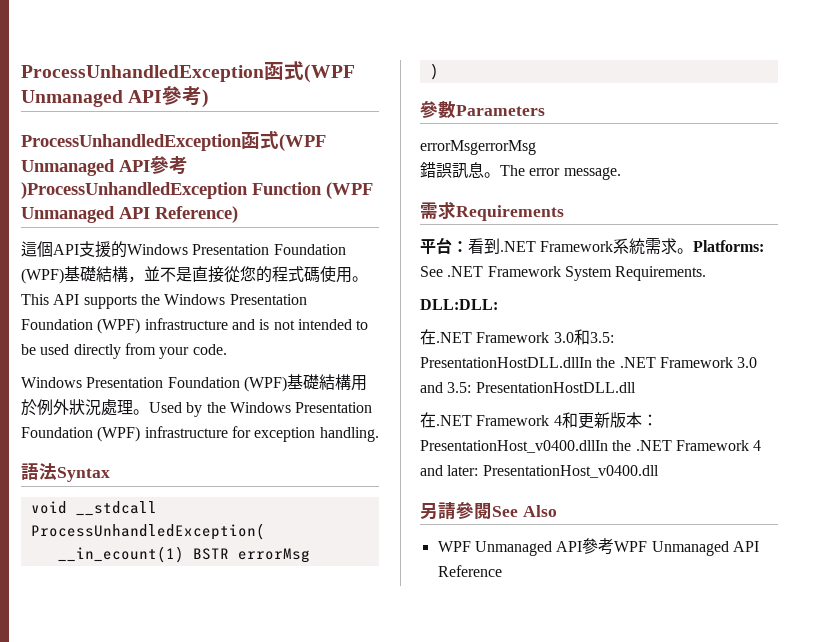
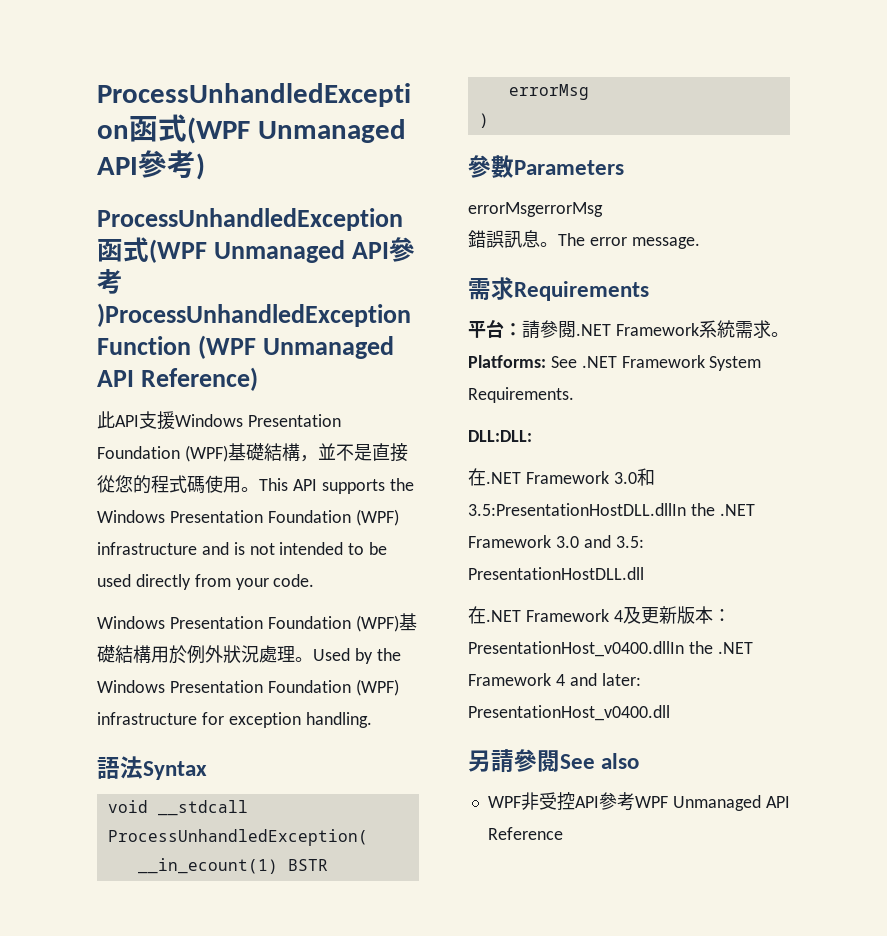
- 這個API支援的Windows Presentation Foundation (WPF)基礎結構，並不是直接從您的程式碼使用。
+ 此API支援Windows Presentation Foundation (WPF)基礎結構，並不是直接從您的程式碼使用。
- 平台：看到.NET Framework系統需求。
+ 平台：請參閱.NET Framework系統需求。
- 在.NET Framework 3.0和3.5: PresentationHostDLL.dllIn the .NET Framework 3.0 and 3.5: PresentationHostDLL.dll
+ 在.NET Framework 3.0和3.5:PresentationHostDLL.dllIn the .NET Framework 3.0 and 3.5: PresentationHostDLL.dll
- 在.NET Framework 4和更新版本：PresentationHost_v0400.dllIn the .NET Framework 4 and later: PresentationHost_v0400.dll
+ 在.NET Framework 4及更新版本：PresentationHost_v0400.dllIn the .NET Framework 4 and later: PresentationHost_v0400.dll
- 另請參閱See Also
- WPF Unmanaged API參考WPF Unmanaged API Reference
+ 另請參閱See also
+ WPF非受控API參考WPF Unmanaged API Reference

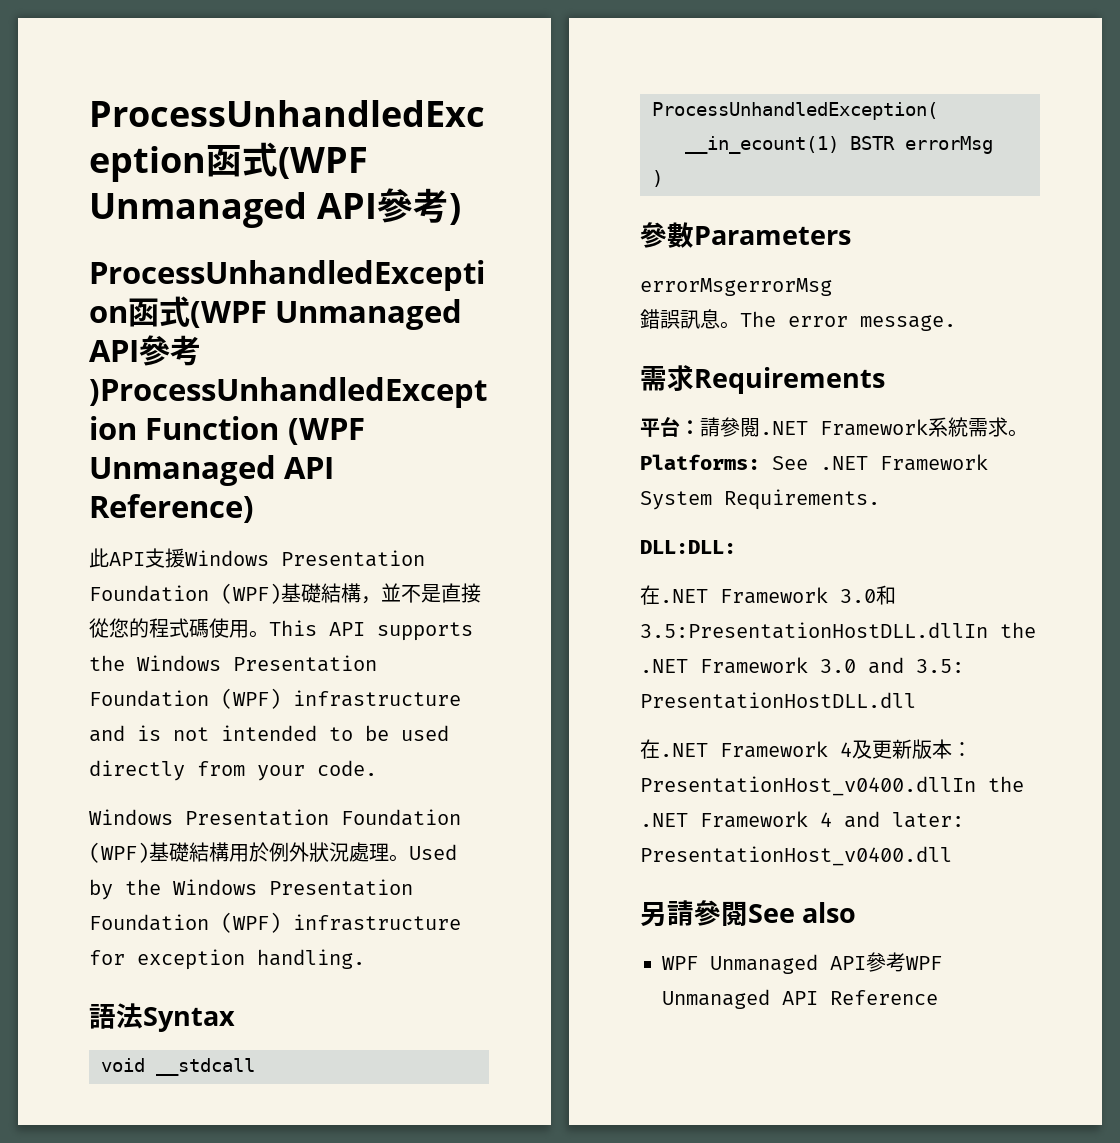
- WPF非受控API參考WPF Unmanaged API Reference
+ WPF Unmanaged API參考WPF Unmanaged API Reference

